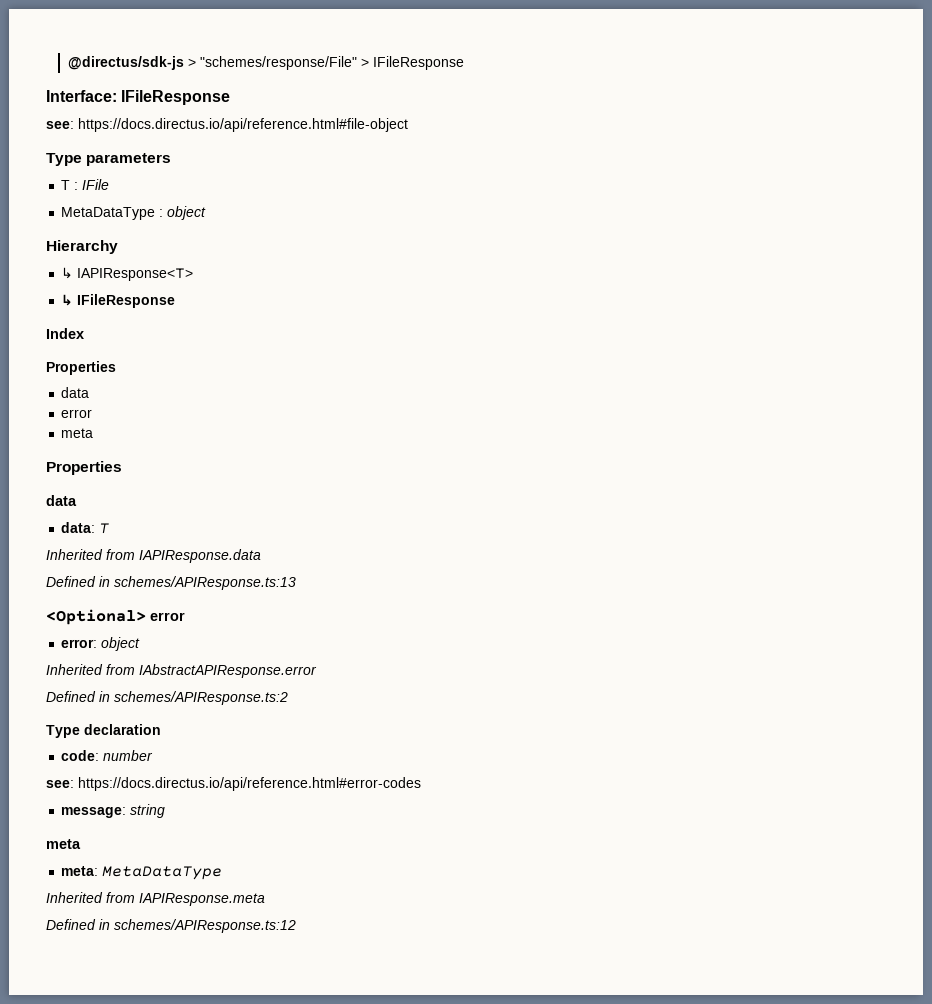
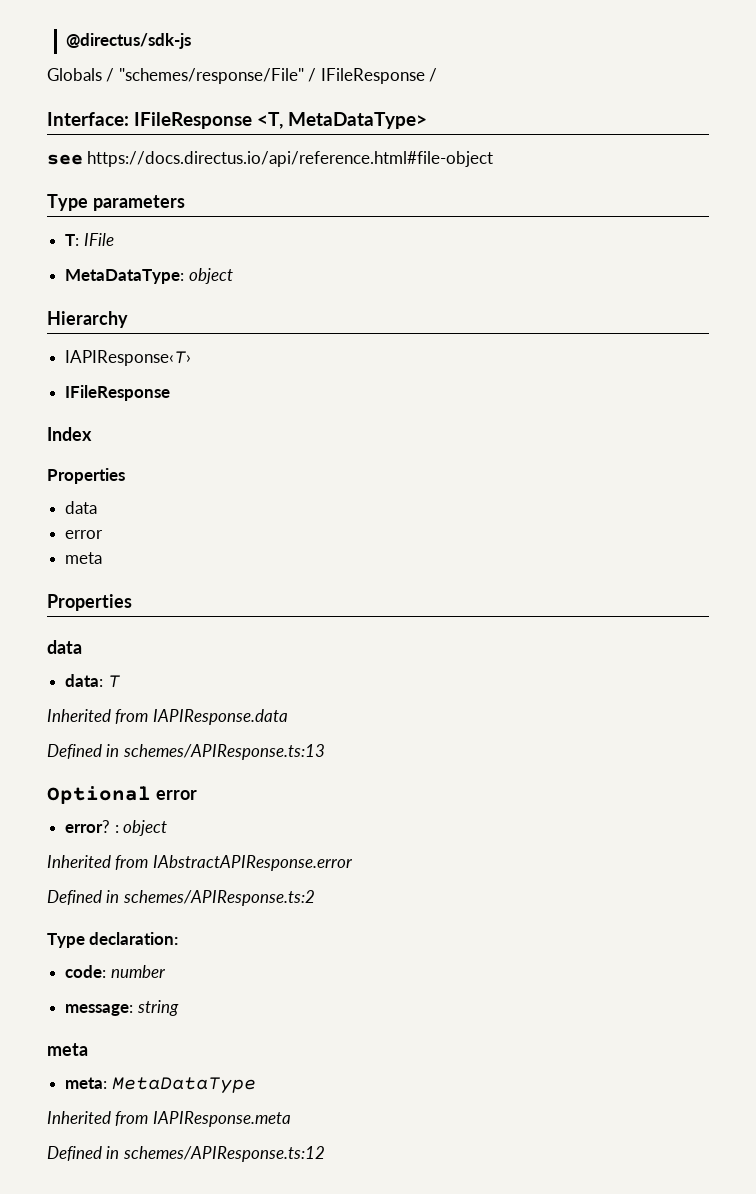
- @directus/sdk-js > "schemes/response/File" > IFileResponse
+ @directus/sdk-js
+ Globals / "schemes/response/File" / IFileResponse /
- Interface: IFileResponse
- see: https://docs.directus.io/api/reference.html#file-object
+ Interface: IFileResponse <T, MetaDataType>
+ see https://docs.directus.io/api/reference.html#file-object
- T : IFile
+ T: IFile
- MetaDataType : object
+ MetaDataType: object
- ↳ IAPIResponse<T>
- ↳ IFileResponse
+ IAPIResponse‹T›
+ IFileResponse
- <Optional> error
- error: object
+ Optional error
+ error? : object
- Type declaration
+ Type declaration:
- see: https://docs.directus.io/api/reference.html#error-codes

